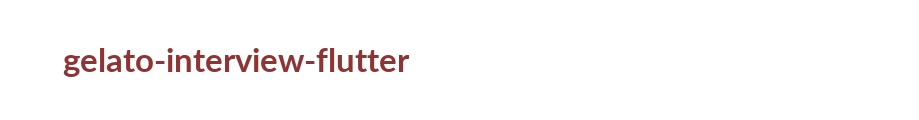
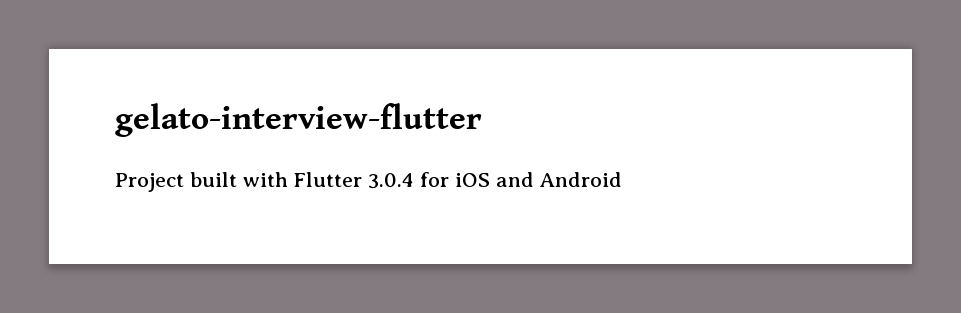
+ Project built with Flutter 3.0.4 for iOS and Android

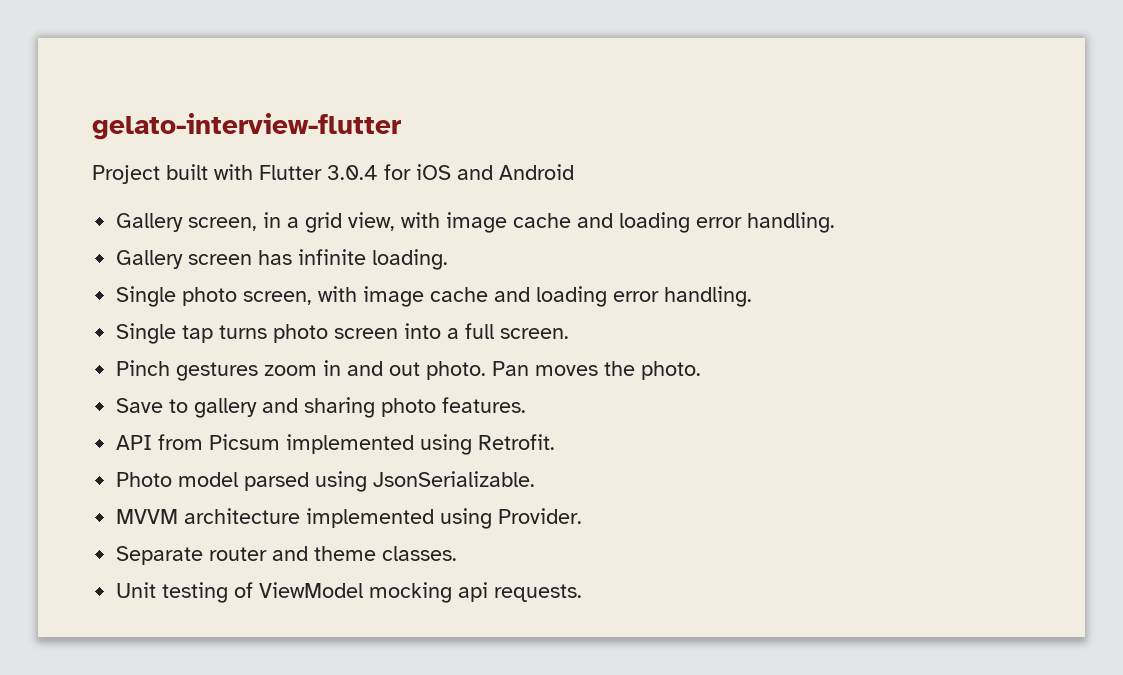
+ Gallery screen, in a grid view, with image cache and loading error handling.
+ Gallery screen has infinite loading.
+ Single photo screen, with image cache and loading error handling.
+ Single tap turns photo screen into a full screen.
+ Pinch gestures zoom in and out photo. Pan moves the photo.
+ Save to gallery and sharing photo features.
+ API from Picsum implemented using Retrofit.
+ Photo model parsed using JsonSerializable.
+ MVVM architecture implemented using Provider.
+ Separate router and theme classes.
+ Unit testing of ViewModel mocking api requests.

